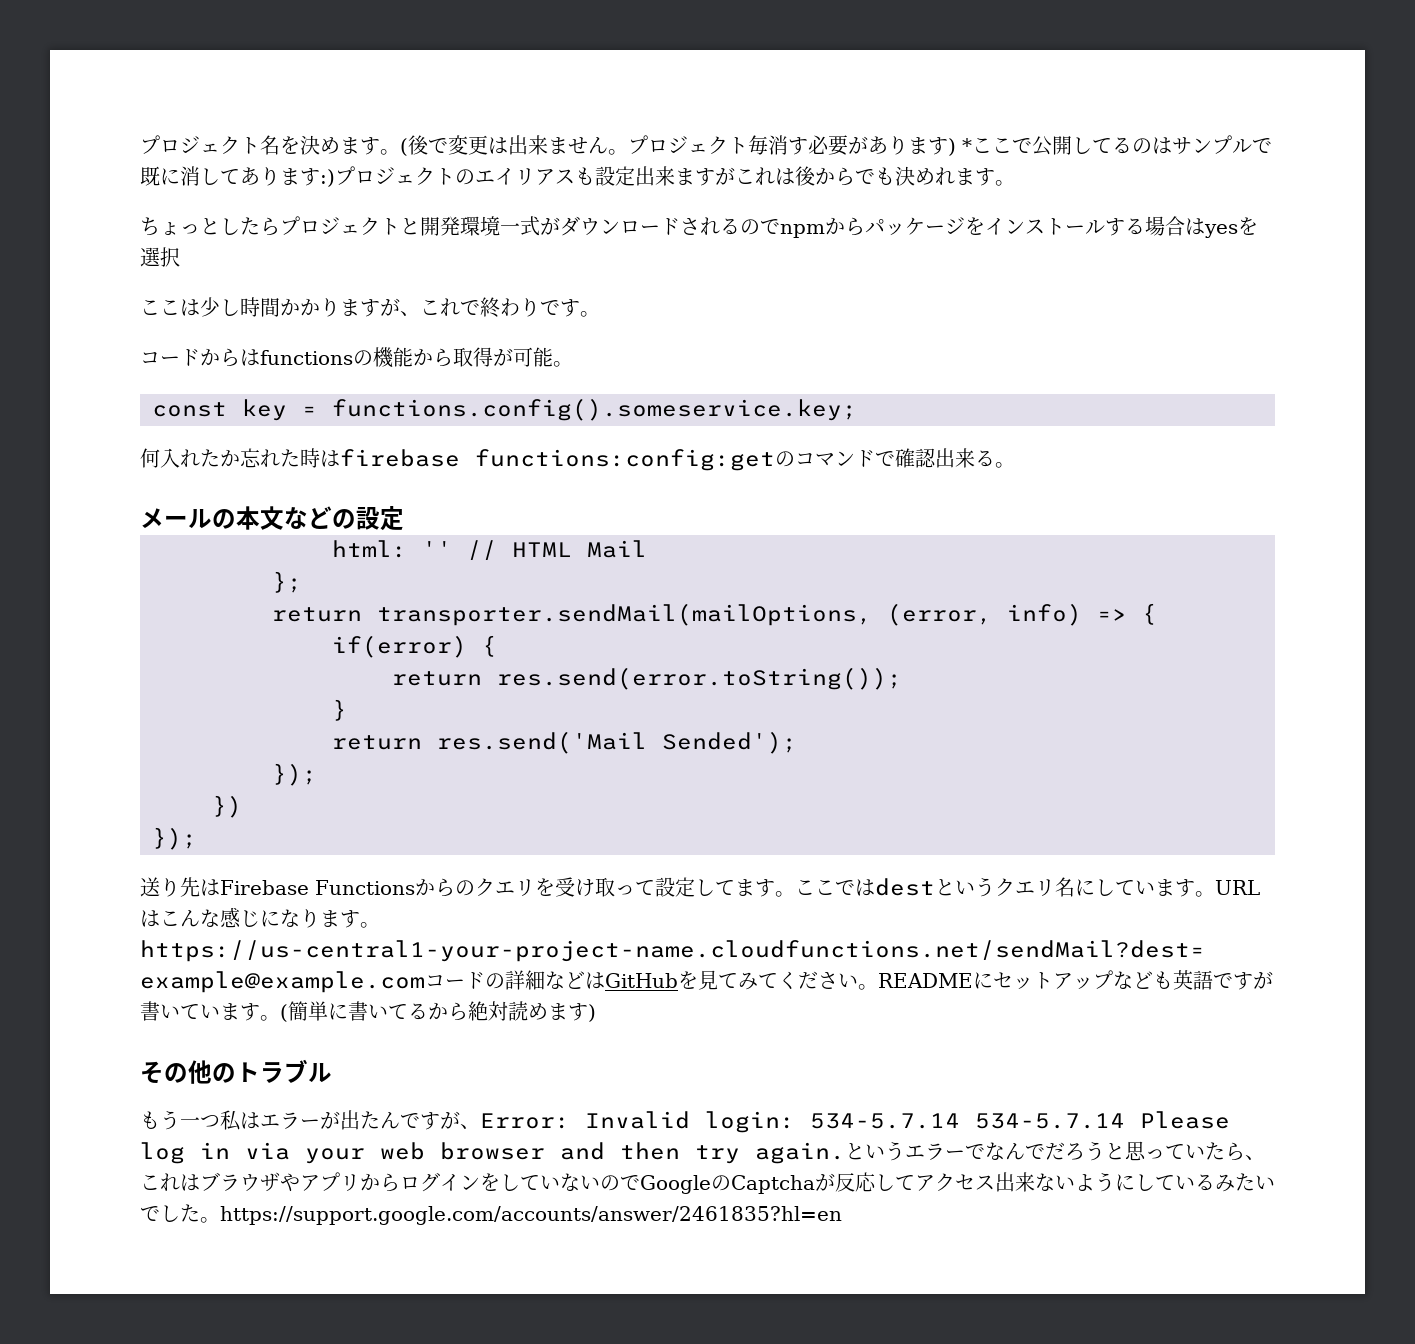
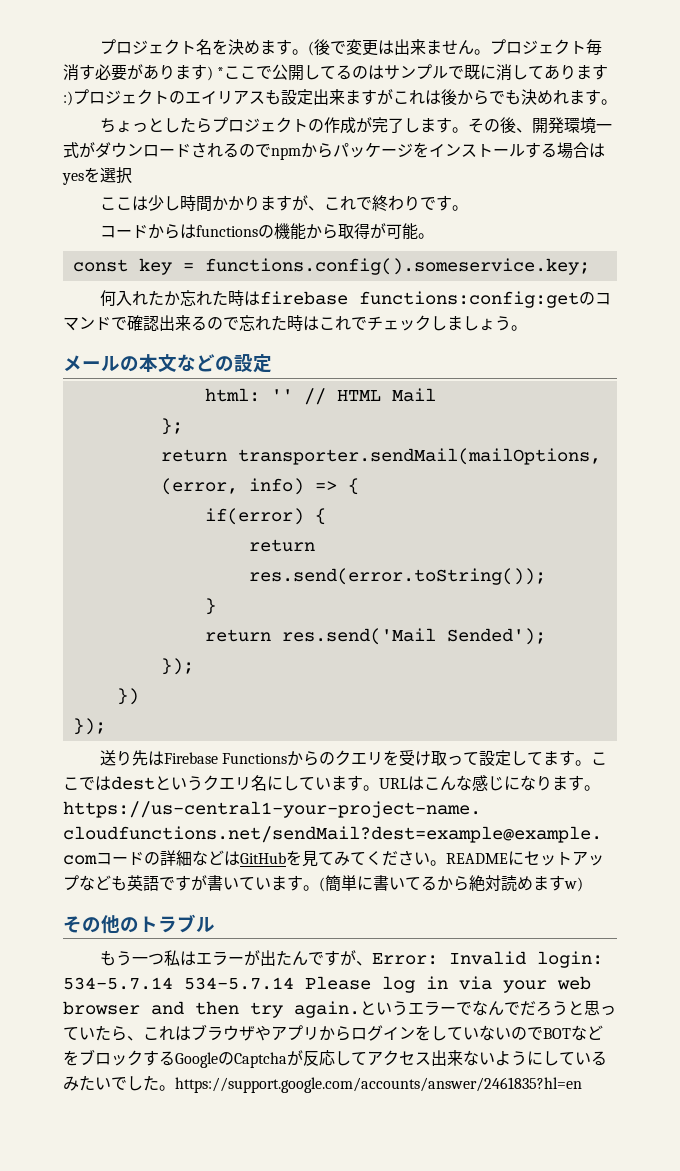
- ちょっとしたらプロジェクトと開発環境一式がダウンロードされるのでnpmからパッケージをインストールする場合はyesを選択
+ ちょっとしたらプロジェクトの作成が完了します。その後、開発環境一式がダウンロードされるのでnpmからパッケージをインストールする場合はyesを選択
- 何入れたか忘れた時はfirebase functions:config:getのコマンドで確認出来る。
+ 何入れたか忘れた時はfirebase functions:config:getのコマンドで確認出来るので忘れた時はこれでチェックしましょう。
- (簡単に書いてるから絶対読めます)
+ (簡単に書いてるから絶対読めますw)
- というエラーでなんでだろうと思っていたら、これはブラウザやアプリからログインをしていないのでGoogleのCaptchaが反応してアクセス出来ないようにしているみたいでした。https://support.google.com/accounts/answer/2461835?hl=en
+ というエラーでなんでだろうと思っていたら、これはブラウザやアプリからログインをしていないのでBOTなどをブロックするGoogleのCaptchaが反応してアクセス出来ないようにしているみたいでした。https://support.google.com/accounts/answer/2461835?hl=en

